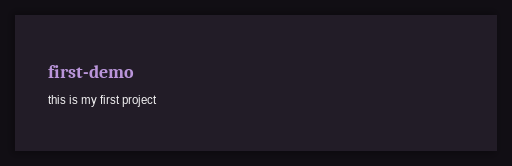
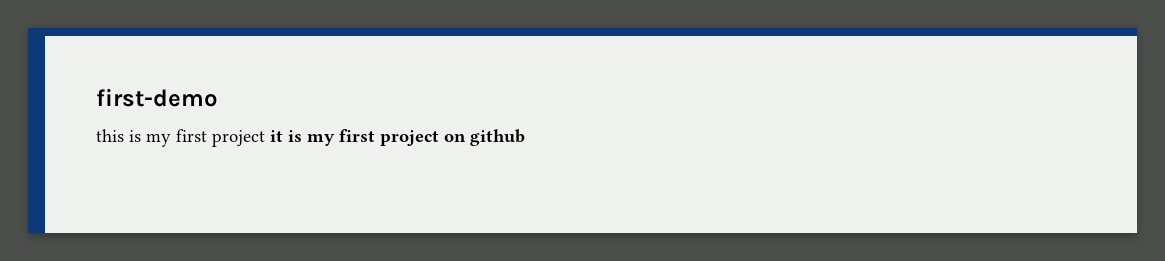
- this is my first project
+ this is my first project it is my first project on github

